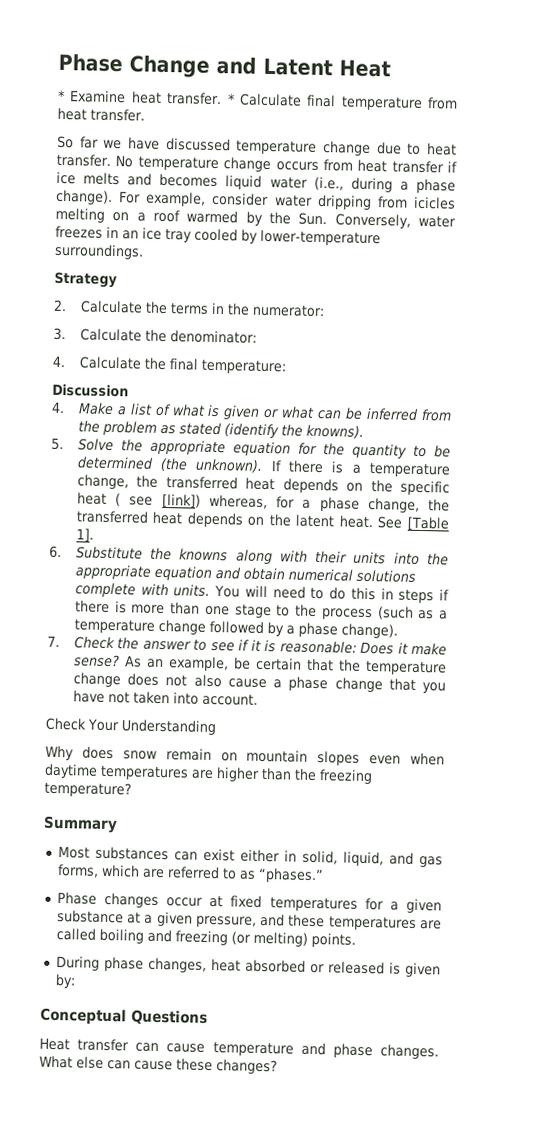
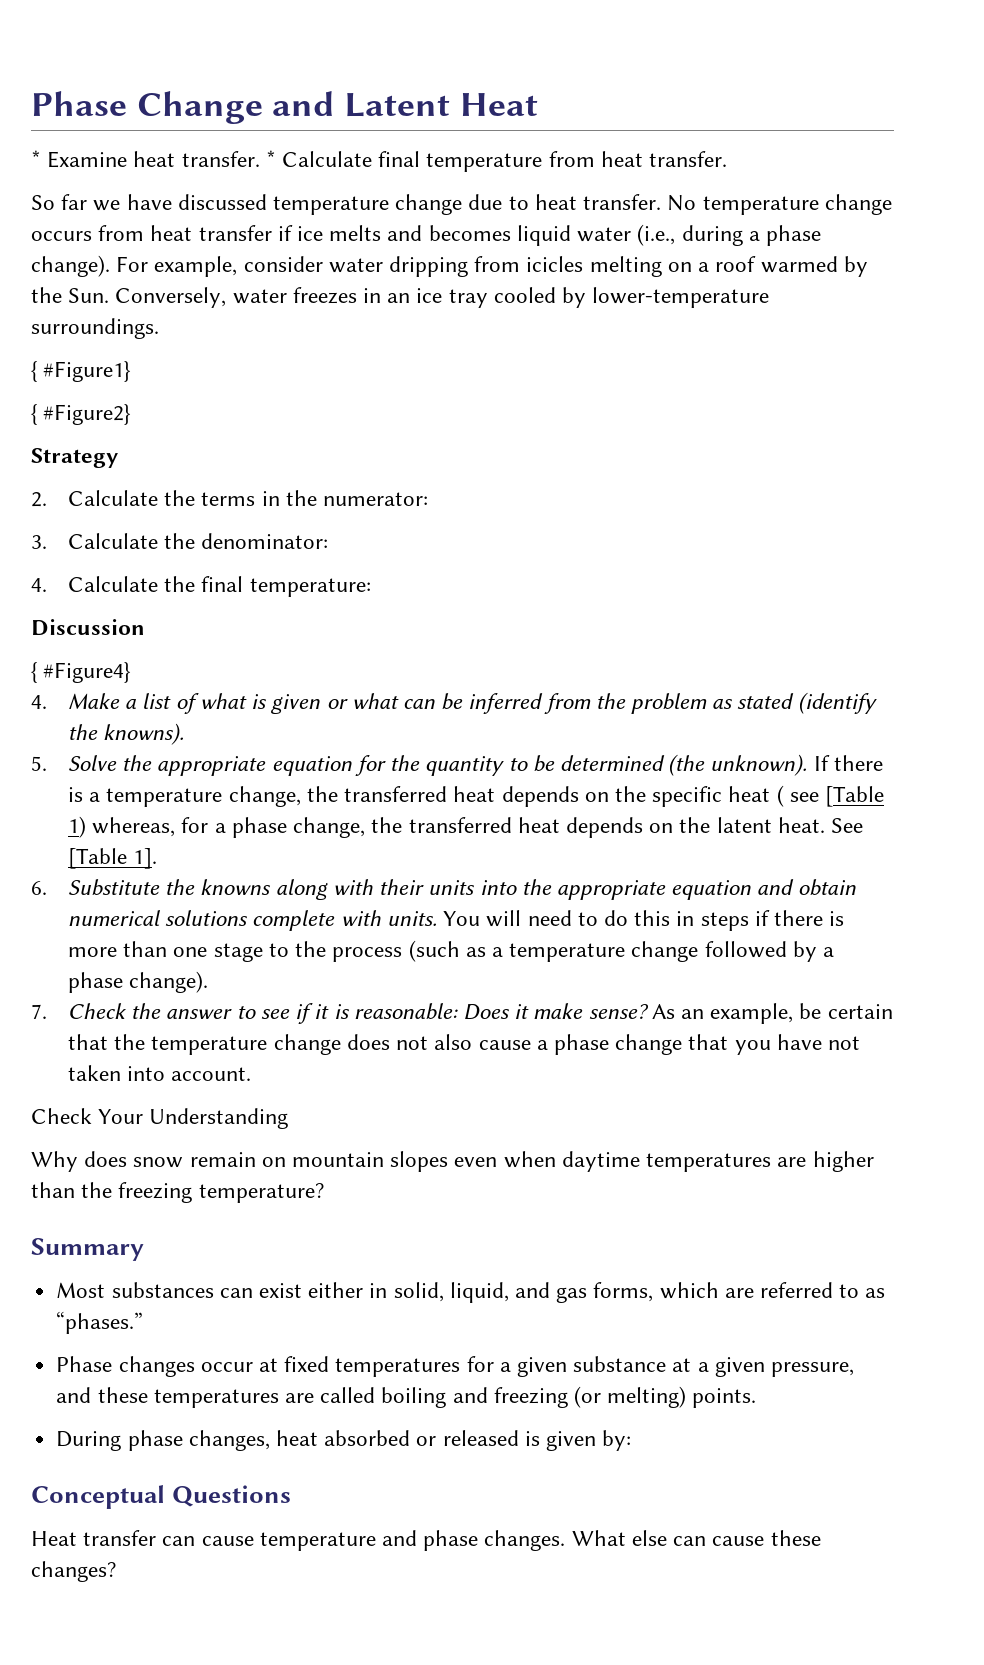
+ { #Figure1}
+ { #Figure2}
+ { #Figure4}
- If there is a temperature change, the transferred heat depends on the specific heat ( see [link]) whereas, for a phase change, the transferred heat depends on the latent heat.
+ If there is a temperature change, the transferred heat depends on the specific heat ( see [Table 1) whereas, for a phase change, the transferred heat depends on the latent heat.

